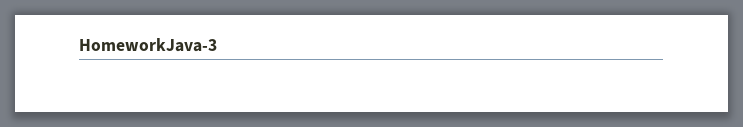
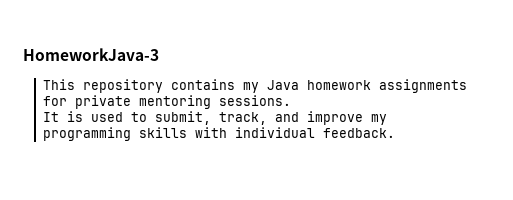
+ This repository contains my Java homework assignments for private mentoring sessions.
+ It is used to submit, track, and improve my programming skills with individual feedback.

